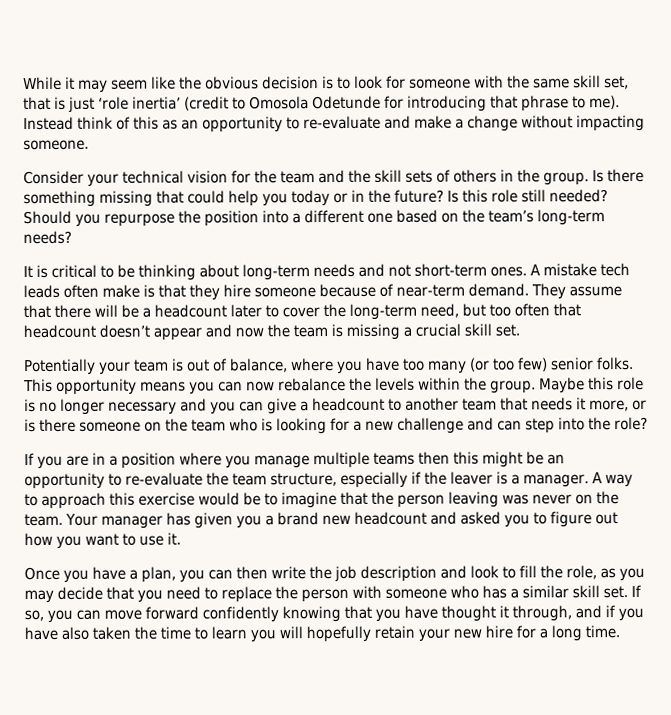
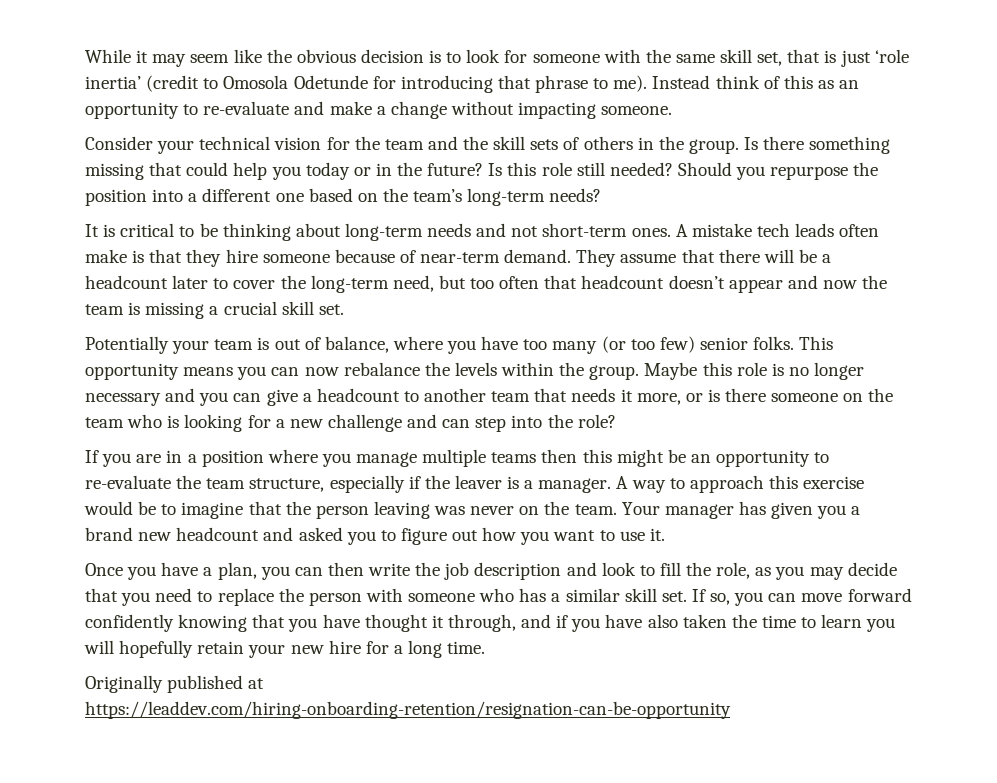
+ Originally published at https://leaddev.com/hiring-onboarding-retention/resignation-can-be-opportunity

